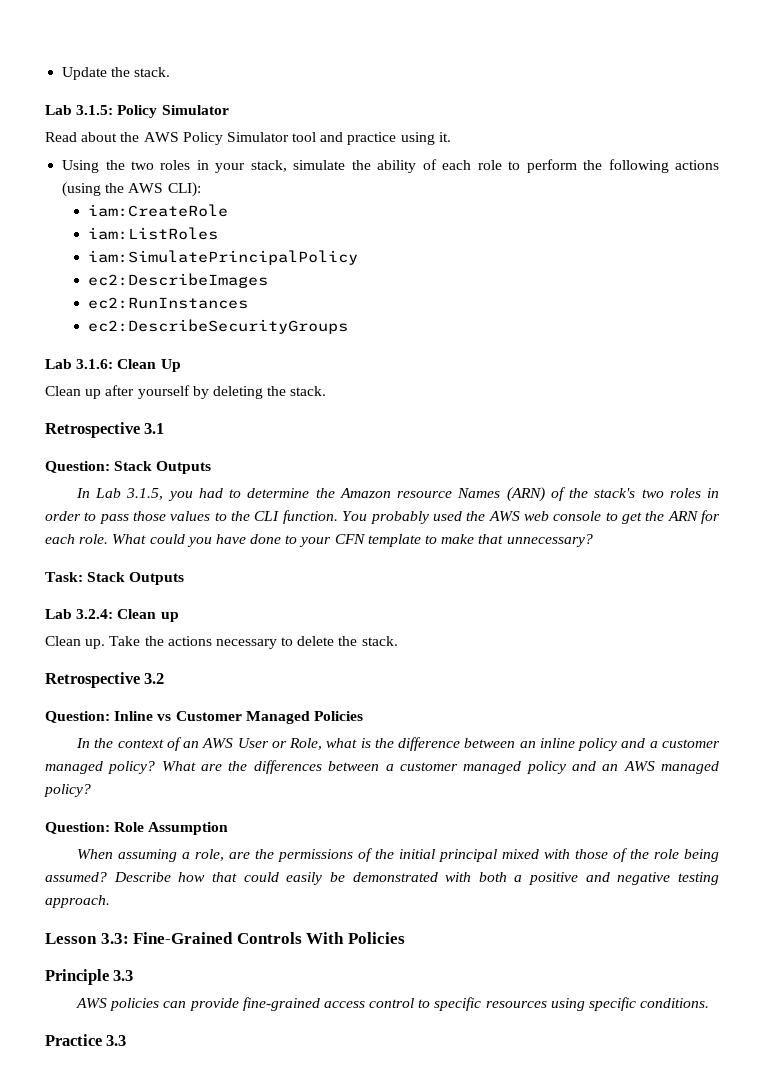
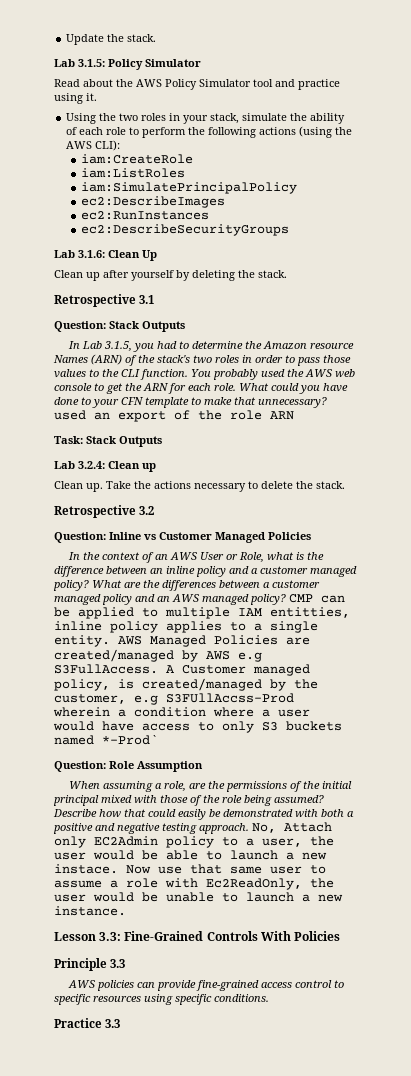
- What could you have done to your CFN template to make that unnecessary?
+ What could you have done to your CFN template to make that unnecessary? used an export of the role ARN
+ CMP can be applied to multiple IAM entitties, inline policy applies to a single entity. AWS Managed Policies are created/managed by AWS e.g S3FullAccess. A Customer managed policy, is created/managed by the customer, e.g S3FUllAccss-Prod wherein a condition where a user would have access to only S3 buckets named *-Prod `
+ No, Attach only EC2Admin policy to a user, the user would be able to launch a new instace. Now use that same user to assume a role with Ec2ReadOnly, the user would be unable to launch a new instance.

